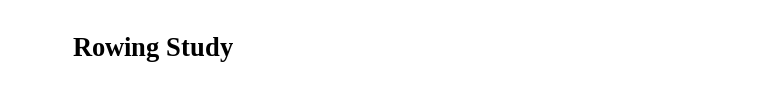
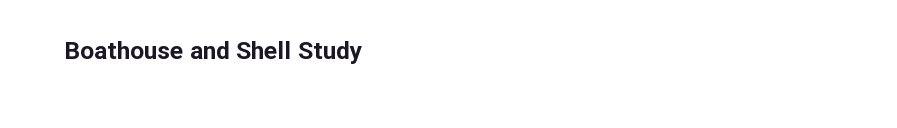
- Rowing Study
+ Boathouse and Shell Study

